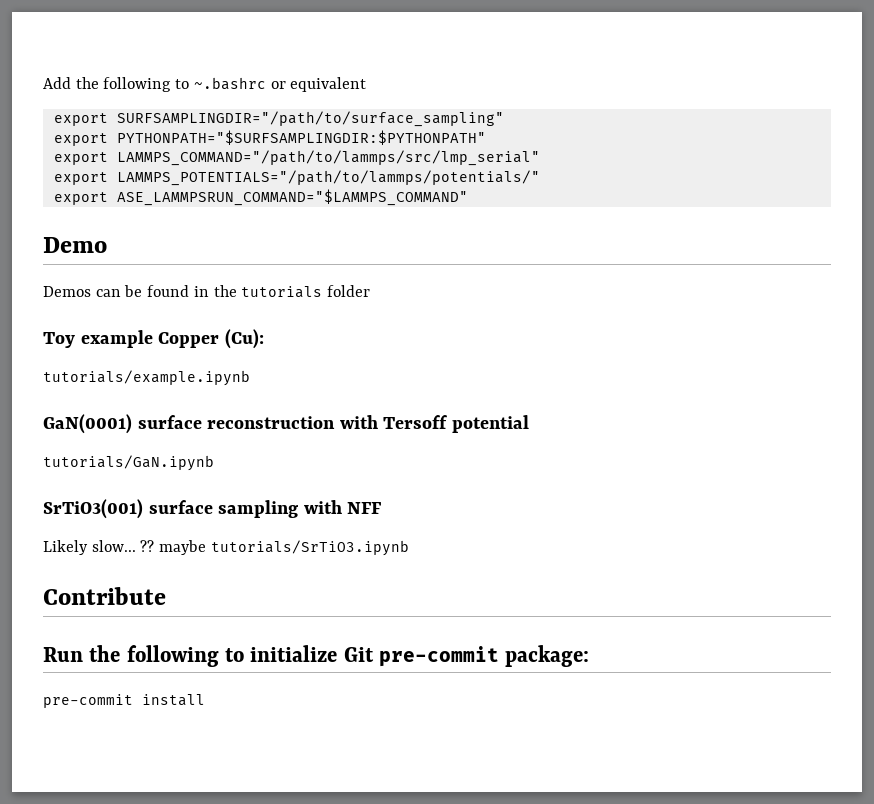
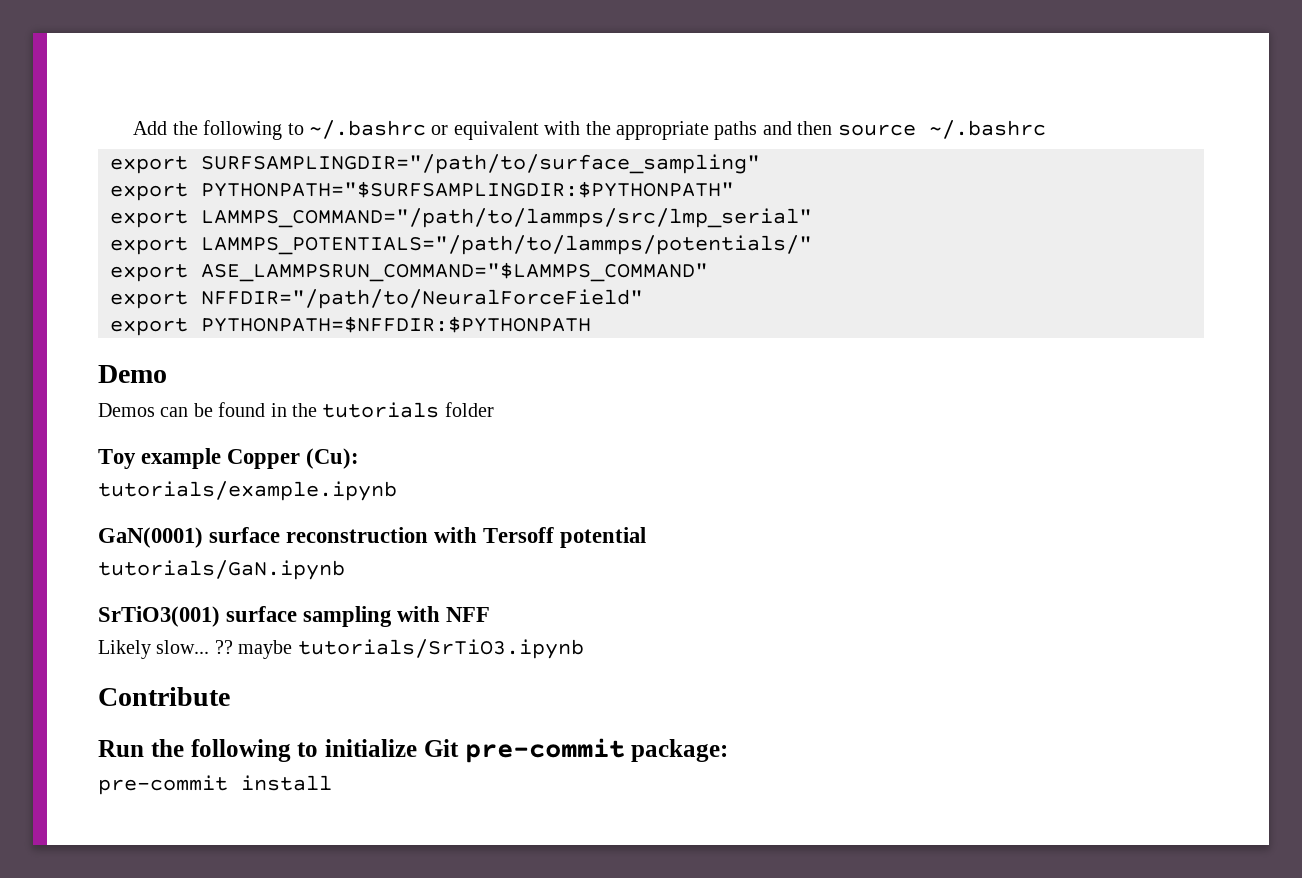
- Add the following to ~.bashrc or equivalent
+ Add the following to ~/.bashrc or equivalent with the appropriate paths and then source ~/.bashrc
+ export NFFDIR="/path/to/NeuralForceField"
+ export PYTHONPATH=$NFFDIR:$PYTHONPATH

